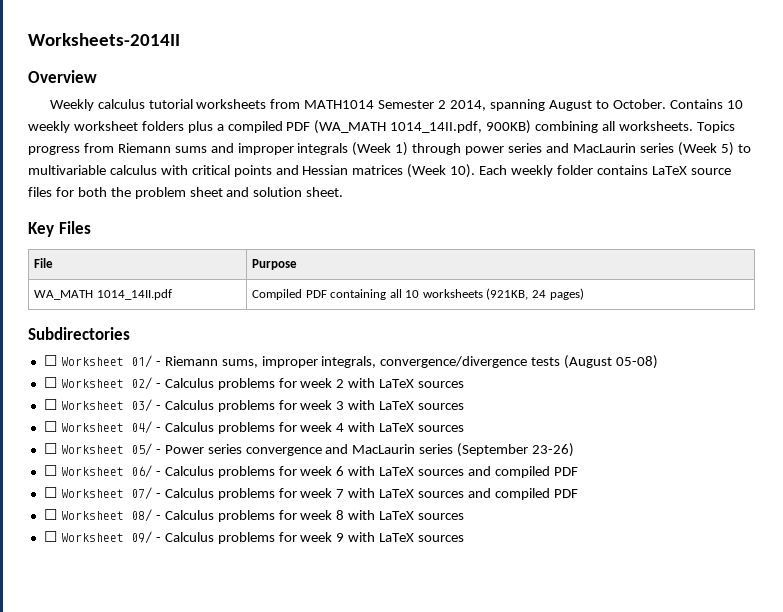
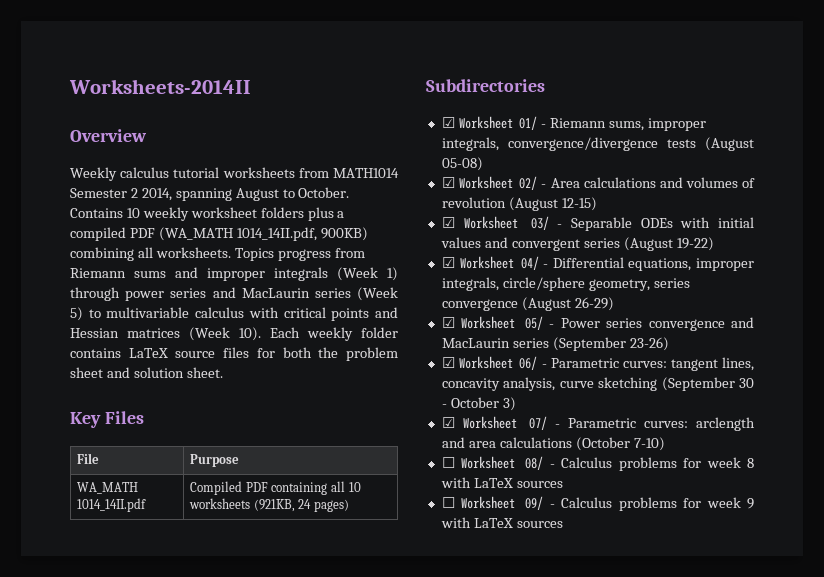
- ☐ Worksheet 01/ - Riemann sums, improper integrals, convergence/divergence tests (August 05-08)
+ ☑ Worksheet 01/ - Riemann sums, improper integrals, convergence/divergence tests (August 05-08)
- ☐ Worksheet 02/ - Calculus problems for week 2 with LaTeX sources
- ☐ Worksheet 03/ - Calculus problems for week 3 with LaTeX sources
- ☐ Worksheet 04/ - Calculus problems for week 4 with LaTeX sources
- ☐ Worksheet 05/ - Power series convergence and MacLaurin series (September 23-26)
+ ☑ Worksheet 02/ - Area calculations and volumes of revolution (August 12-15)
+ ☑ Worksheet 03/ - Separable ODEs with initial values and convergent series (August 19-22)
+ ☑ Worksheet 04/ - Differential equations, improper integrals, circle/sphere geometry, series convergence (August 26-29)
+ ☑ Worksheet 05/ - Power series convergence and MacLaurin series (September 23-26)
- ☐ Worksheet 06/ - Calculus problems for week 6 with LaTeX sources and compiled PDF
- ☐ Worksheet 07/ - Calculus problems for week 7 with LaTeX sources and compiled PDF
+ ☑ Worksheet 06/ - Parametric curves: tangent lines, concavity analysis, curve sketching (September 30 - October 3)
+ ☑ Worksheet 07/ - Parametric curves: arclength and area calculations (October 7-10)

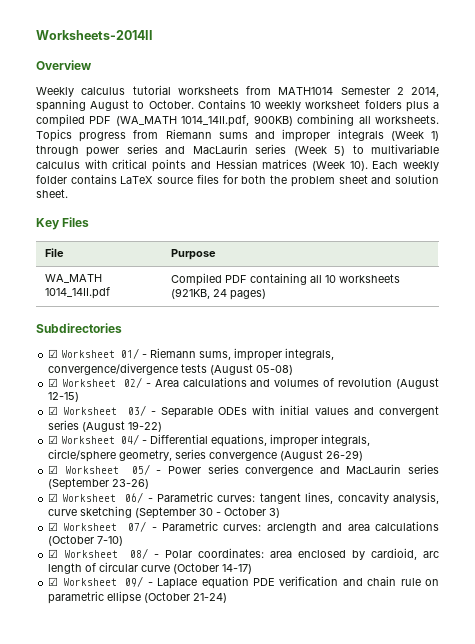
- ☐ Worksheet 08/ - Calculus problems for week 8 with LaTeX sources
- ☐ Worksheet 09/ - Calculus problems for week 9 with LaTeX sources
+ ☑ Worksheet 08/ - Polar coordinates: area enclosed by cardioid, arc length of circular curve (October 14-17)
+ ☑ Worksheet 09/ - Laplace equation PDE verification and chain rule on parametric ellipse (October 21-24)

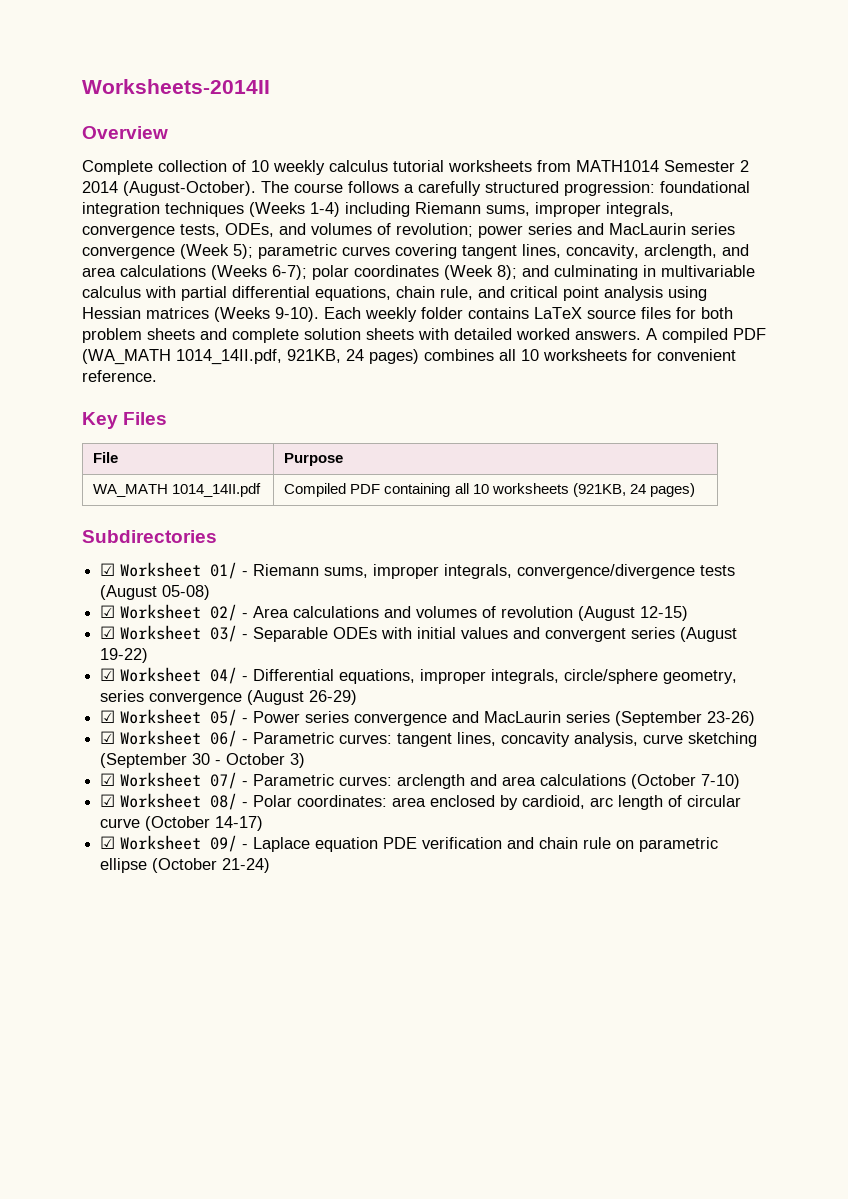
- Weekly calculus tutorial worksheets from MATH1014 Semester 2 2014, spanning August to October. Contains 10 weekly worksheet folders plus a compiled PDF (WA_MATH 1014_14II.pdf, 900KB) combining all worksheets. Topics progress from Riemann sums and improper integrals (Week 1) through power series and MacLaurin series (Week 5) to multivariable calculus with critical points and Hessian matrices (Week 10).
+ Complete collection of 10 weekly calculus tutorial worksheets from MATH1014 Semester 2 2014 (August-October). The course follows a carefully structured progression: foundational integration techniques (Weeks 1-4) including Riemann sums, improper integrals, convergence tests, ODEs, and volumes of revolution; power series and MacLaurin series convergence (Week 5); parametric curves covering tangent lines, concavity, arclength, and area calculations (Weeks 6-7); polar coordinates (Week 8); and culminating in multivariable calculus with partial differential equations, chain rule, and critical point analysis using Hessian matrices (Weeks 9-10).
- Each weekly folder contains LaTeX source files for both the problem sheet and solution sheet.
+ Each weekly folder contains LaTeX source files for both problem sheets and complete solution sheets with detailed worked answers. A compiled PDF (WA_MATH 1014_14II.pdf, 921KB, 24 pages) combines all 10 worksheets for convenient reference.

